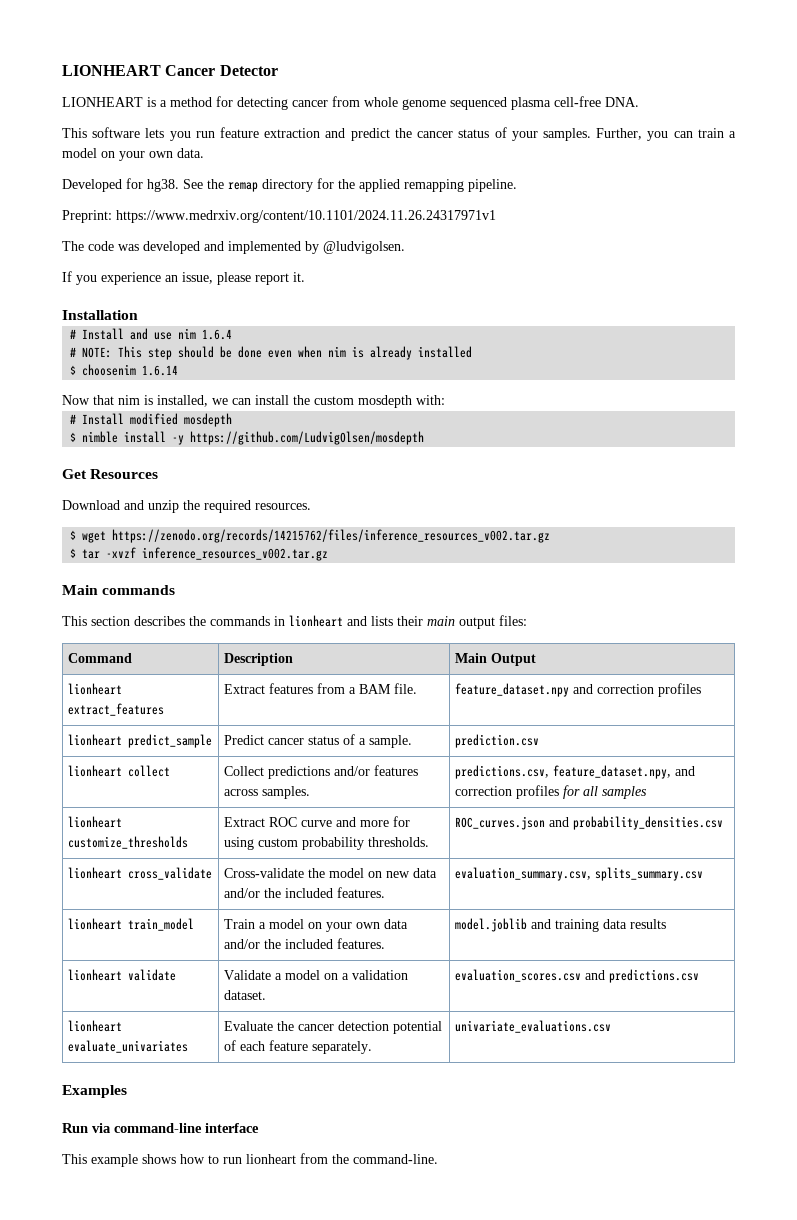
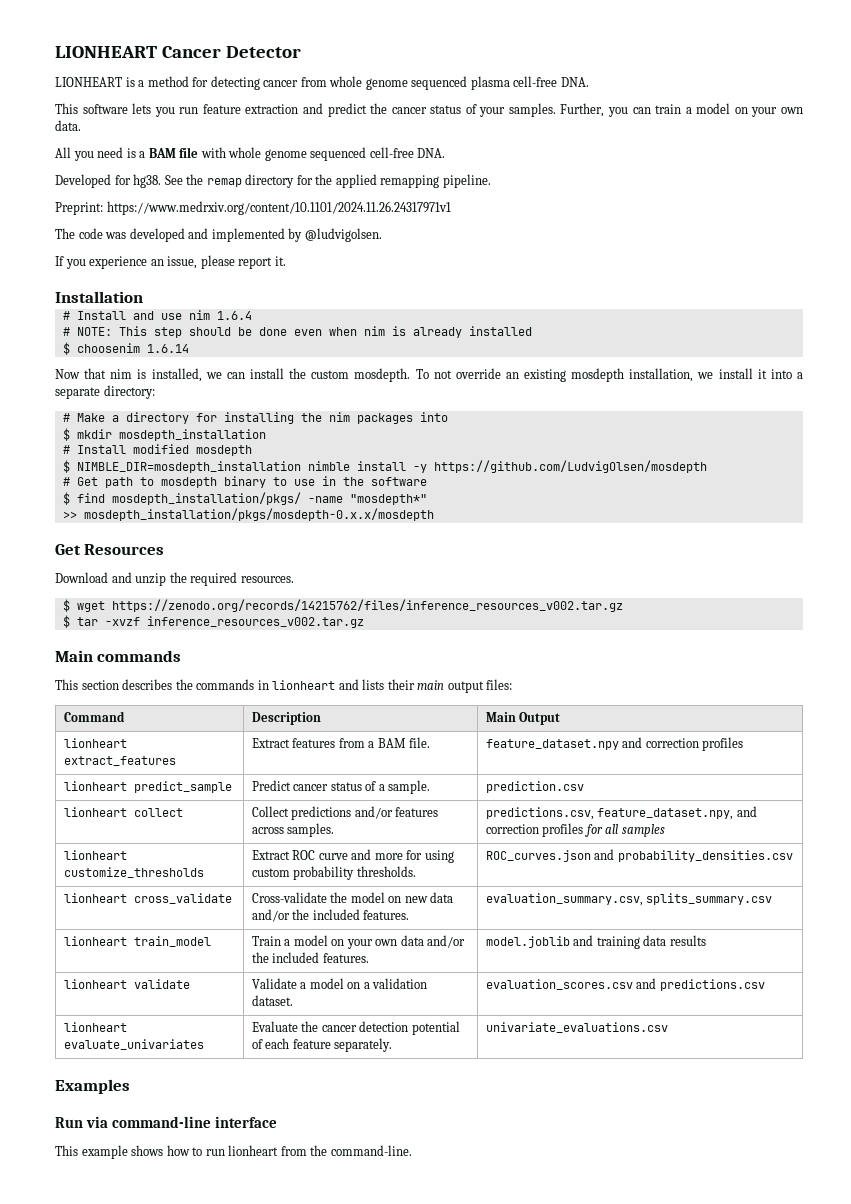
+ All you need is a BAM file with whole genome sequenced cell-free DNA.
- Now that nim is installed, we can install the custom mosdepth with:
+ Now that nim is installed, we can install the custom mosdepth. To not override an existing mosdepth installation, we install it into a separate directory:
+ # Make a directory for installing the nim packages into
+ $ mkdir mosdepth_installation
- $ nimble install -y https://github.com/LudvigOlsen/mosdepth
+ $ NIMBLE_DIR=mosdepth_installation nimble install -y https://github.com/LudvigOlsen/mosdepth
+ # Get path to mosdepth binary to use in the software
+ $ find mosdepth_installation/pkgs/ -name "mosdepth*"
+ >> mosdepth_installation/pkgs/mosdepth-0.x.x/mosdepth

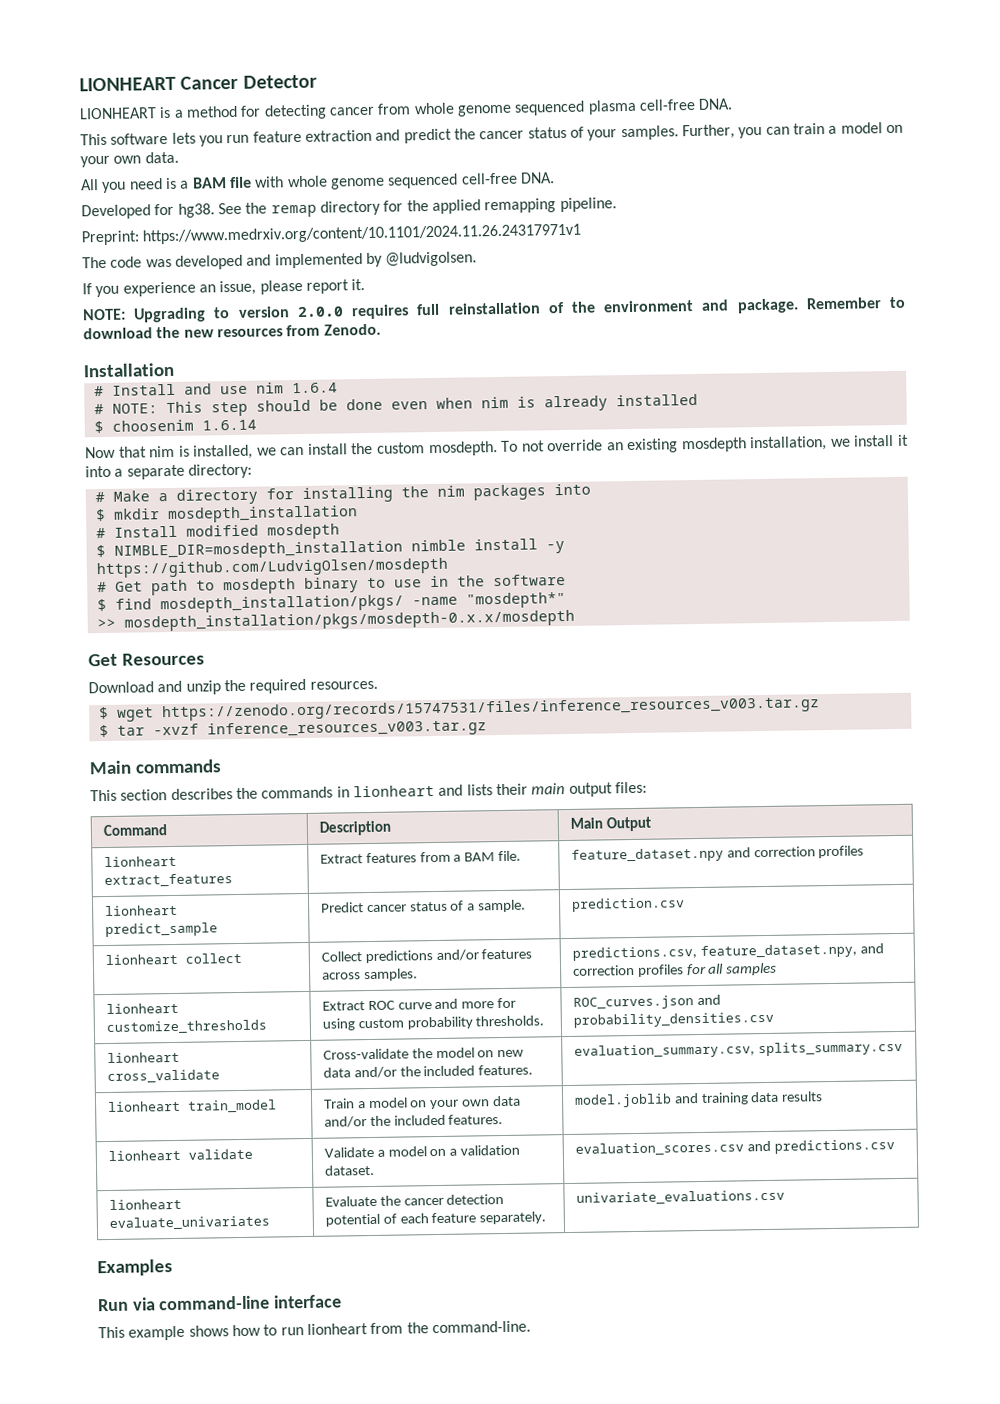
+ NOTE: Upgrading to version 2.0.0 requires full reinstallation of the environment and package. Remember to download the new resources from Zenodo.
- $ wget https://zenodo.org/records/14215762/files/inference_resources_v002.tar.gz
+ $ wget https://zenodo.org/records/15747531/files/inference_resources_v003.tar.gz
- $ tar -xvzf inference_resources_v002.tar.gz
+ $ tar -xvzf inference_resources_v003.tar.gz

